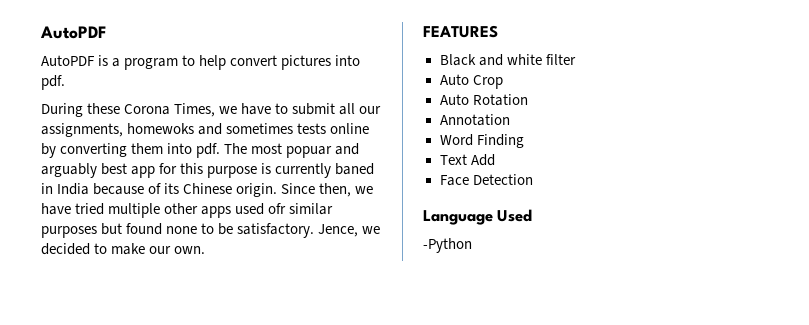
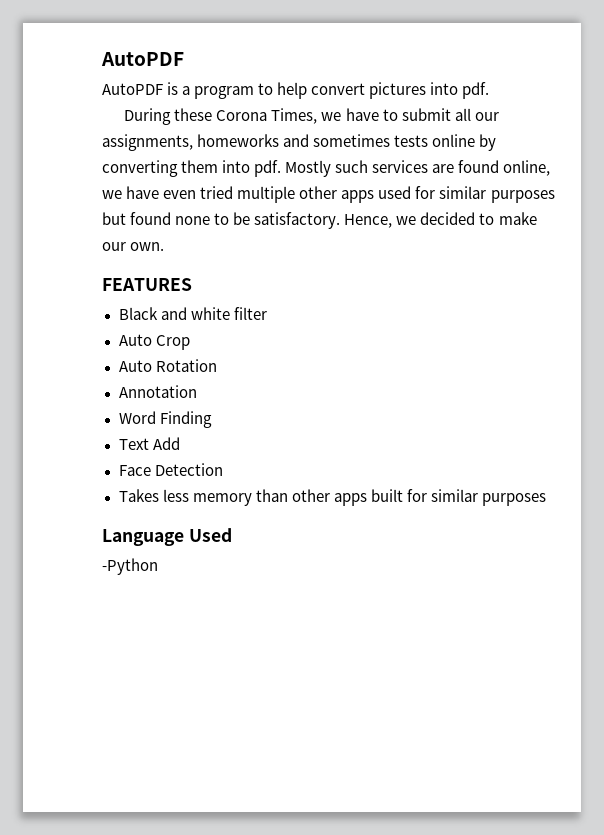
- During these Corona Times, we have to submit all our assignments, homewoks and sometimes tests online by converting them into pdf.
+ During these Corona Times, we have to submit all our assignments, homeworks and sometimes tests online by converting them into pdf.
- The most popuar and arguably best app for this purpose is currently baned in India because of its Chinese origin. Since then, we have tried multiple other apps used ofr similar purposes but found none to be satisfactory.
+ Mostly such services are found online, we have even tried multiple other apps used for similar purposes but found none to be satisfactory.
- Jence, we decided to make our own.
+ Hence, we decided to make our own.
+ Takes less memory than other apps built for similar purposes

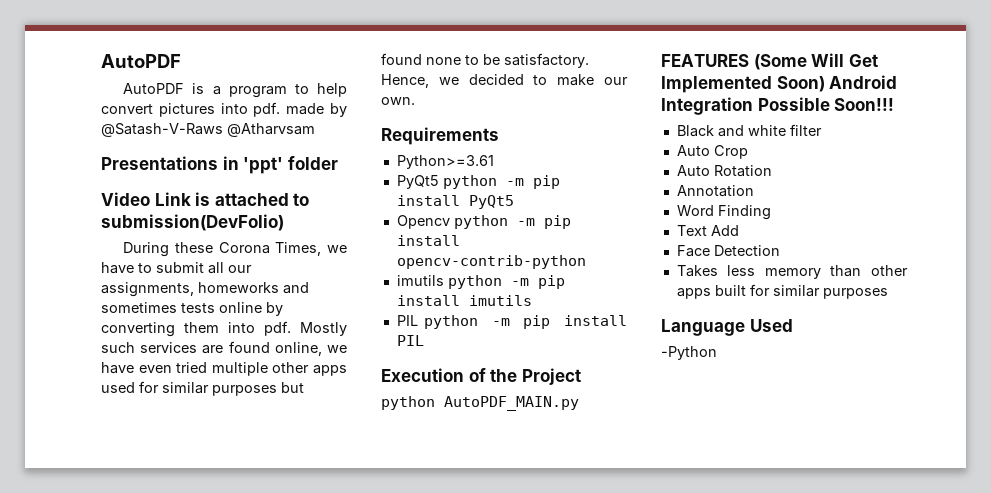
- AutoPDF is a program to help convert pictures into pdf.
+ AutoPDF is a program to help convert pictures into pdf. made by @Satash-V-Raws @Atharvsam
+ Presentations in 'ppt' folder
+ Video Link is attached to submission(DevFolio)
- FEATURES
+ Requirements
+ Python>=3.61
+ PyQt5 python -m pip install PyQt5
+ Opencv python -m pip install opencv-contrib-python
+ imutils python -m pip install imutils
+ PIL python -m pip install PIL
+ Execution of the Project
+ python AutoPDF_MAIN.py
+ FEATURES (Some Will Get Implemented Soon) Android Integration Possible Soon!!!

